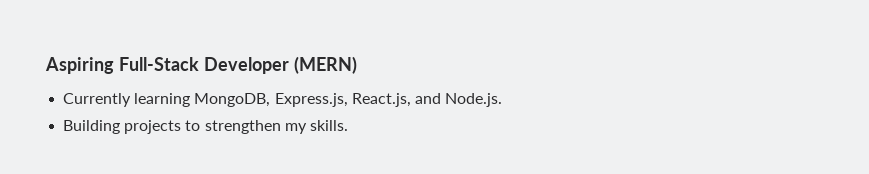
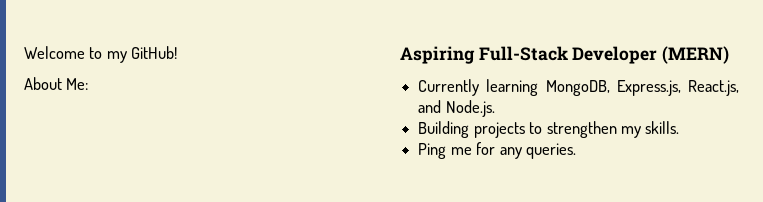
+ Welcome to my GitHub!
+ About Me:
+ Ping me for any queries.

